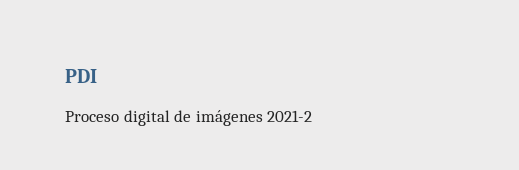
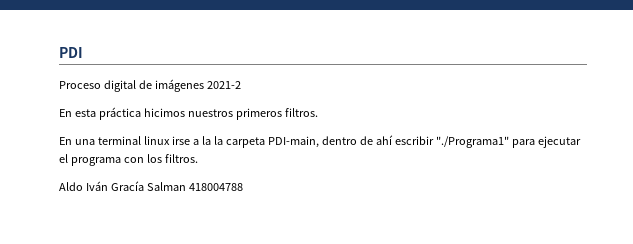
+ En esta práctica hicimos nuestros primeros filtros.
+ En una terminal linux irse a la la carpeta PDI-main, dentro de ahí escribir "./Programa1" para ejecutar el programa con los filtros.
+ Aldo Iván Gracía Salman 418004788

